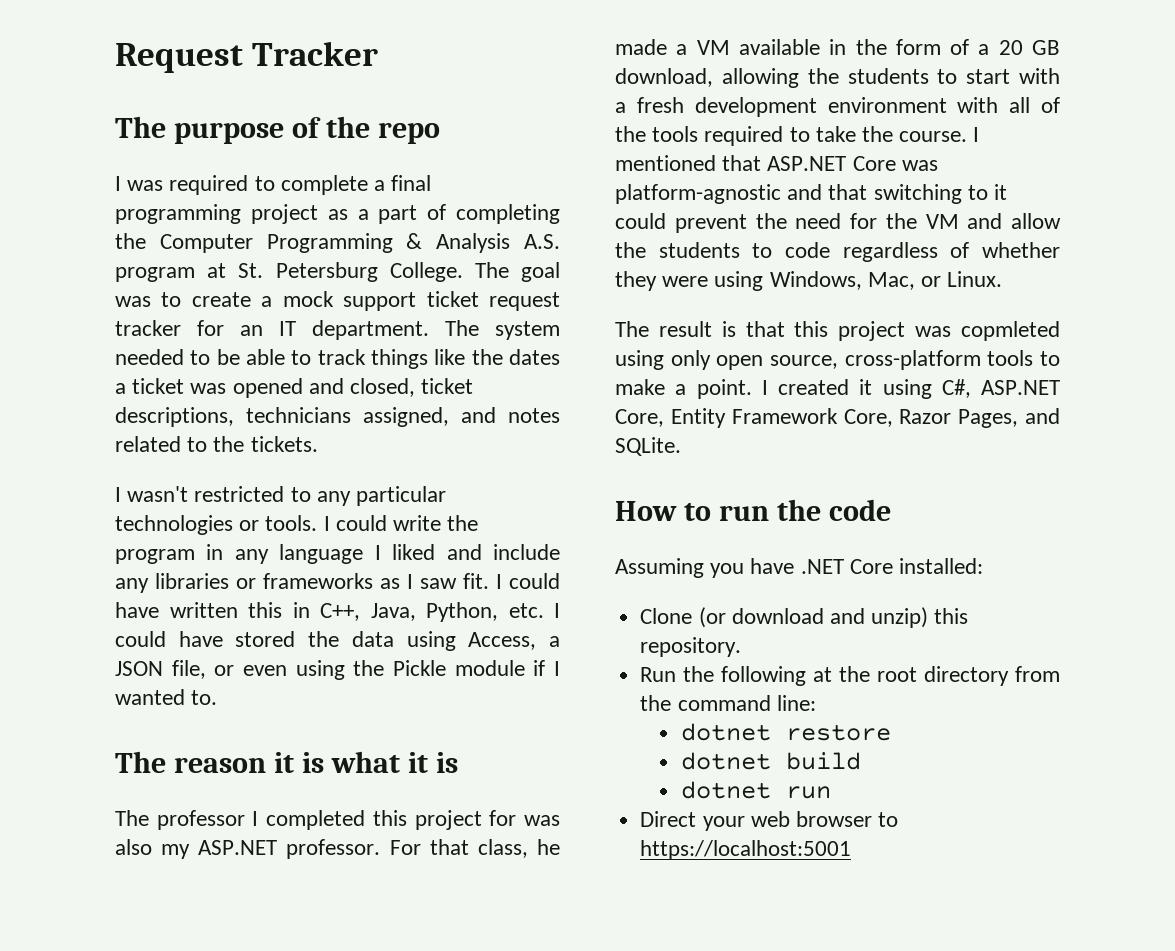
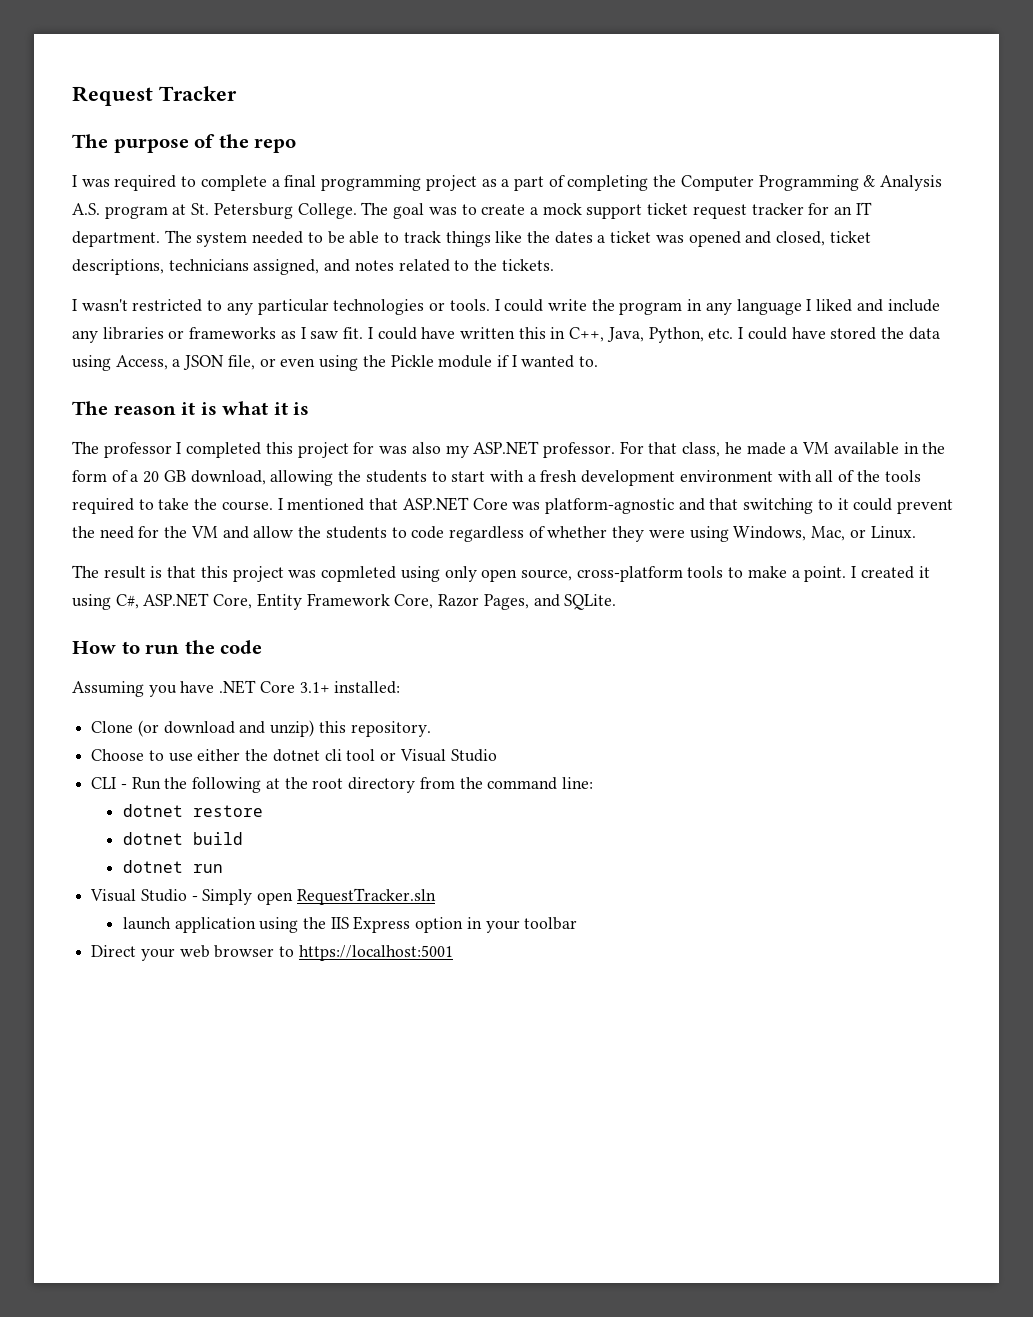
- Assuming you have .NET Core installed:
+ Assuming you have .NET Core 3.1+ installed:
- Run the following at the root directory from the command line:
+ Choose to use either the dotnet cli tool or Visual Studio
+ CLI - Run the following at the root directory from the command line:
+ Visual Studio - Simply open RequestTracker.sln
+ launch application using the IIS Express option in your toolbar

